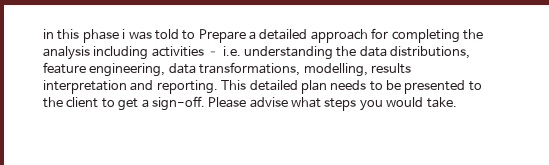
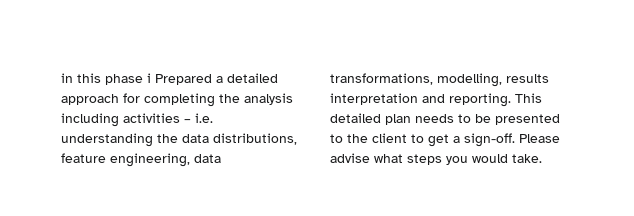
- in this phase i was told to Prepare a detailed approach for completing the analysis including activities – i.e. understanding the data distributions, feature engineering, data transformations, modelling, results interpretation and reporting.
+ in this phase i Prepared a detailed approach for completing the analysis including activities – i.e. understanding the data distributions, feature engineering, data transformations, modelling, results interpretation and reporting.

